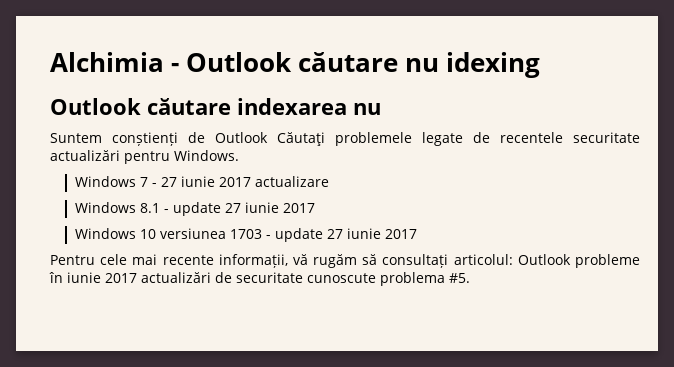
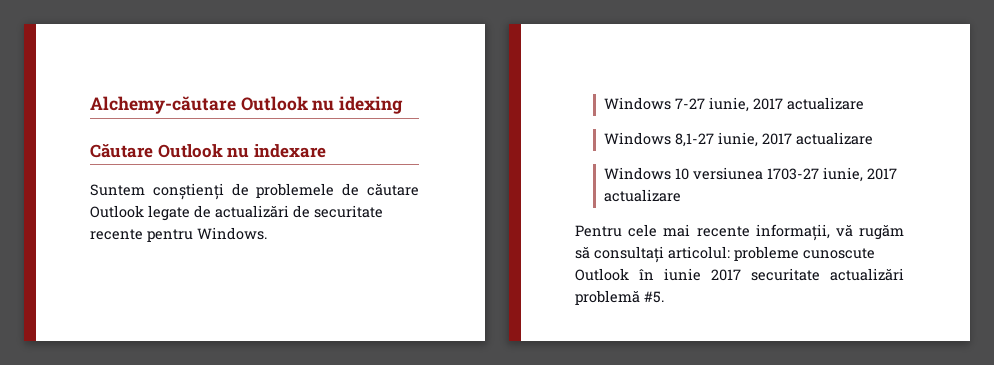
- Alchimia - Outlook căutare nu idexing
+ Alchemy-căutare Outlook nu idexing
- Outlook căutare indexarea nu
+ Căutare Outlook nu indexare
- Suntem conștienți de Outlook Căutaţi problemele legate de recentele securitate actualizări pentru Windows.
+ Suntem conștienți de problemele de căutare Outlook legate de actualizări de securitate recente pentru Windows.
- Windows 7 - 27 iunie 2017 actualizare
- Windows 8.1 - update 27 iunie 2017
+ Windows 7-27 iunie, 2017 actualizare
+ Windows 8,1-27 iunie, 2017 actualizare
- Windows 10 versiunea 1703 - update 27 iunie 2017
+ Windows 10 versiunea 1703-27 iunie, 2017 actualizare
- Pentru cele mai recente informații, vă rugăm să consultați articolul: Outlook probleme în iunie 2017 actualizări de securitate cunoscute problema #5.
+ Pentru cele mai recente informații, vă rugăm să consultați articolul: probleme cunoscute Outlook în iunie 2017 securitate actualizări problemă #5.

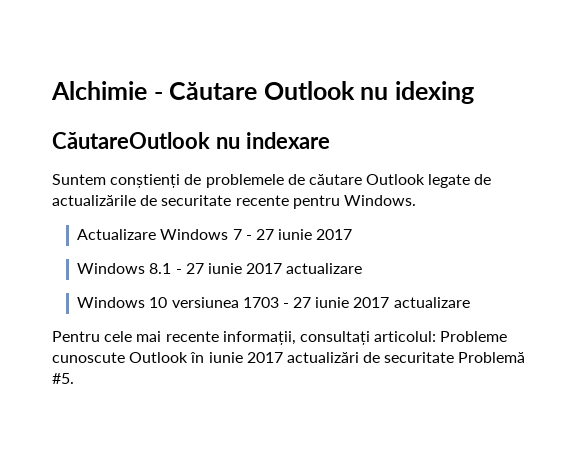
- Alchemy-căutare Outlook nu idexing
+ Alchimie - Căutare Outlook nu idexing
- Căutare Outlook nu indexare
+ CăutareOutlook nu indexare
- Suntem conștienți de problemele de căutare Outlook legate de actualizări de securitate recente pentru Windows.
+ Suntem conștienți de problemele de căutare Outlook legate de actualizările de securitate recente pentru Windows.
- Windows 7-27 iunie, 2017 actualizare
- Windows 8,1-27 iunie, 2017 actualizare
+ Actualizare Windows 7 - 27 iunie 2017
+ Windows 8.1 - 27 iunie 2017 actualizare
- Windows 10 versiunea 1703-27 iunie, 2017 actualizare
+ Windows 10 versiunea 1703 - 27 iunie 2017 actualizare
- Pentru cele mai recente informații, vă rugăm să consultați articolul: probleme cunoscute Outlook în iunie 2017 securitate actualizări problemă #5.
+ Pentru cele mai recente informații, consultați articolul: Probleme cunoscute Outlook în iunie 2017 actualizări de securitate Problemă #5.

